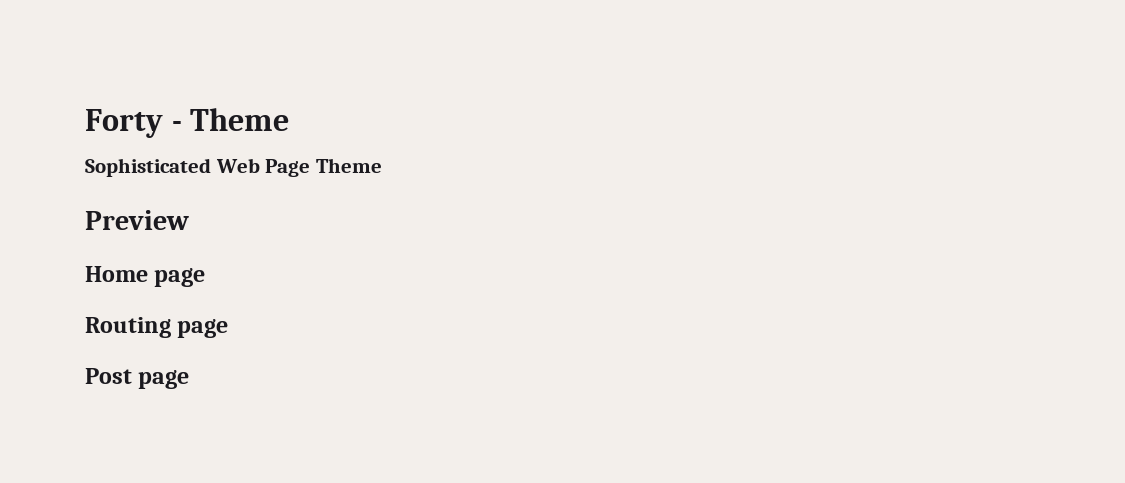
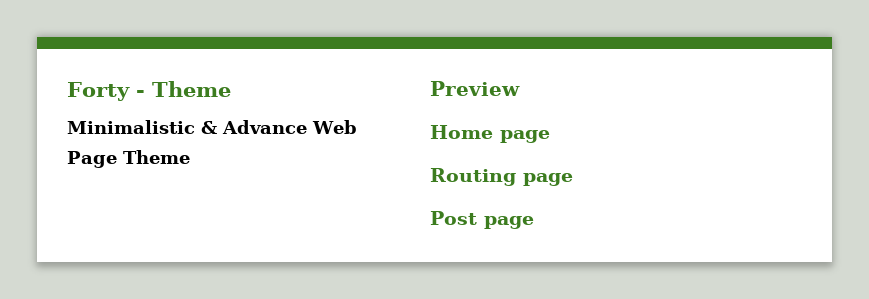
- Sophisticated Web Page Theme
+ Minimalistic & Advance Web Page Theme

